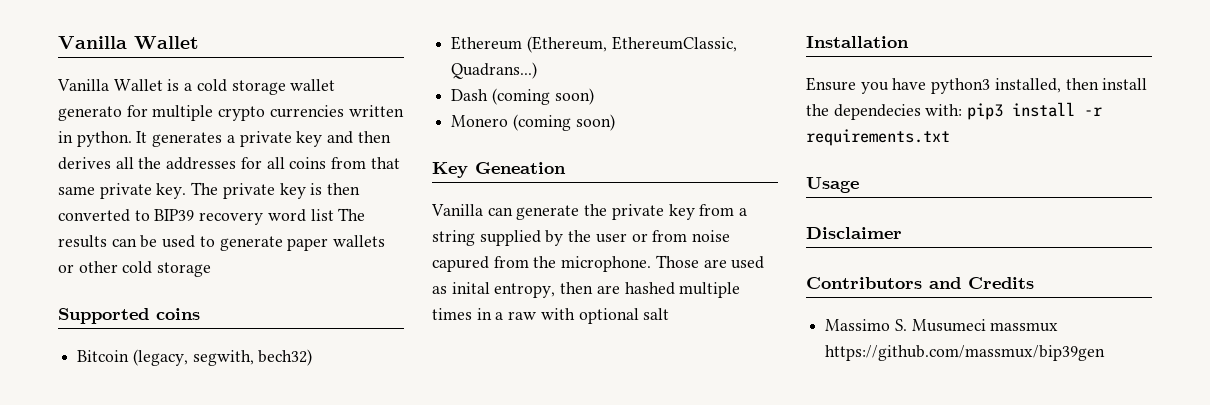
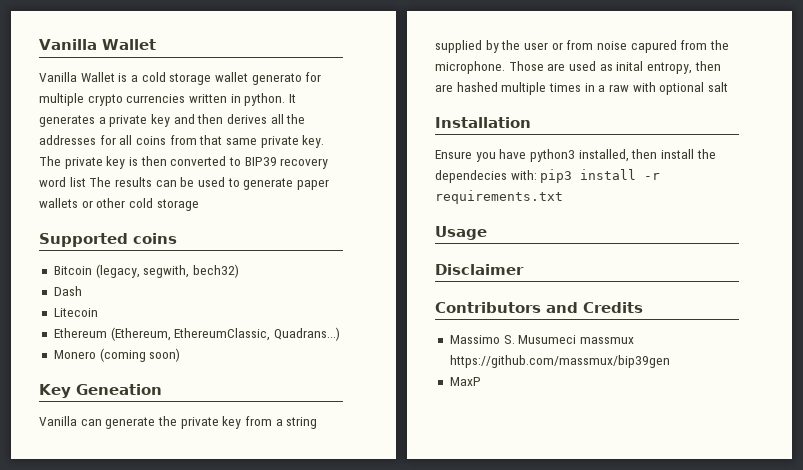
+ Dash
+ Litecoin
- Dash (coming soon)
+ MaxP

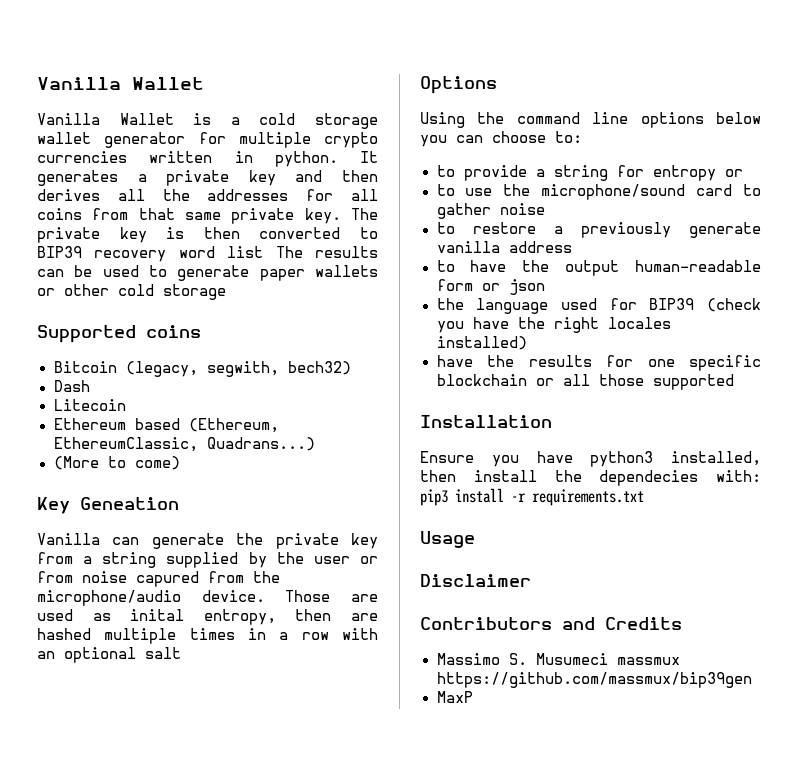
- Vanilla Wallet is a cold storage wallet generato for multiple crypto currencies written in python.
+ Vanilla Wallet is a cold storage wallet generator for multiple crypto currencies written in python.
- Ethereum (Ethereum, EthereumClassic, Quadrans...)
+ Ethereum based (Ethereum, EthereumClassic, Quadrans...)
- Monero (coming soon)
+ (More to come)
- Vanilla can generate the private key from a string supplied by the user or from noise capured from the microphone.
+ Vanilla can generate the private key from a string supplied by the user or from noise capured from the microphone/audio device.
- Those are used as inital entropy, then are hashed multiple times in a raw with optional salt
+ Those are used as inital entropy, then are hashed multiple times in a row with an optional salt
+ Options
+ Using the command line options below you can choose to:
+ to provide a string for entropy or
+ to use the microphone/sound card to gather noise
+ to restore a previously generate vanilla address
+ to have the output human-readable form or json
+ the language used for BIP39 (check you have the right locales installed)
+ have the results for one specific blockchain or all those supported

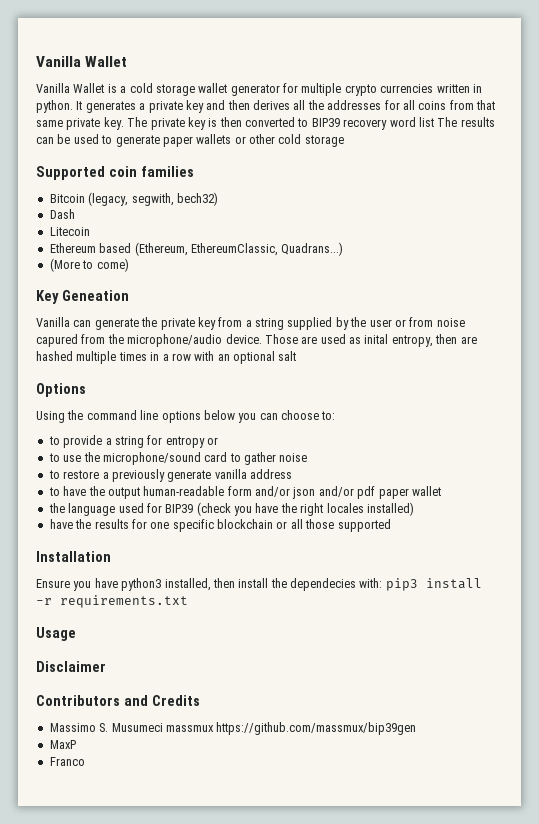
- Supported coins
+ Supported coin families
- to have the output human-readable form or json
+ to have the output human-readable form and/or json and/or pdf paper wallet
+ Franco

